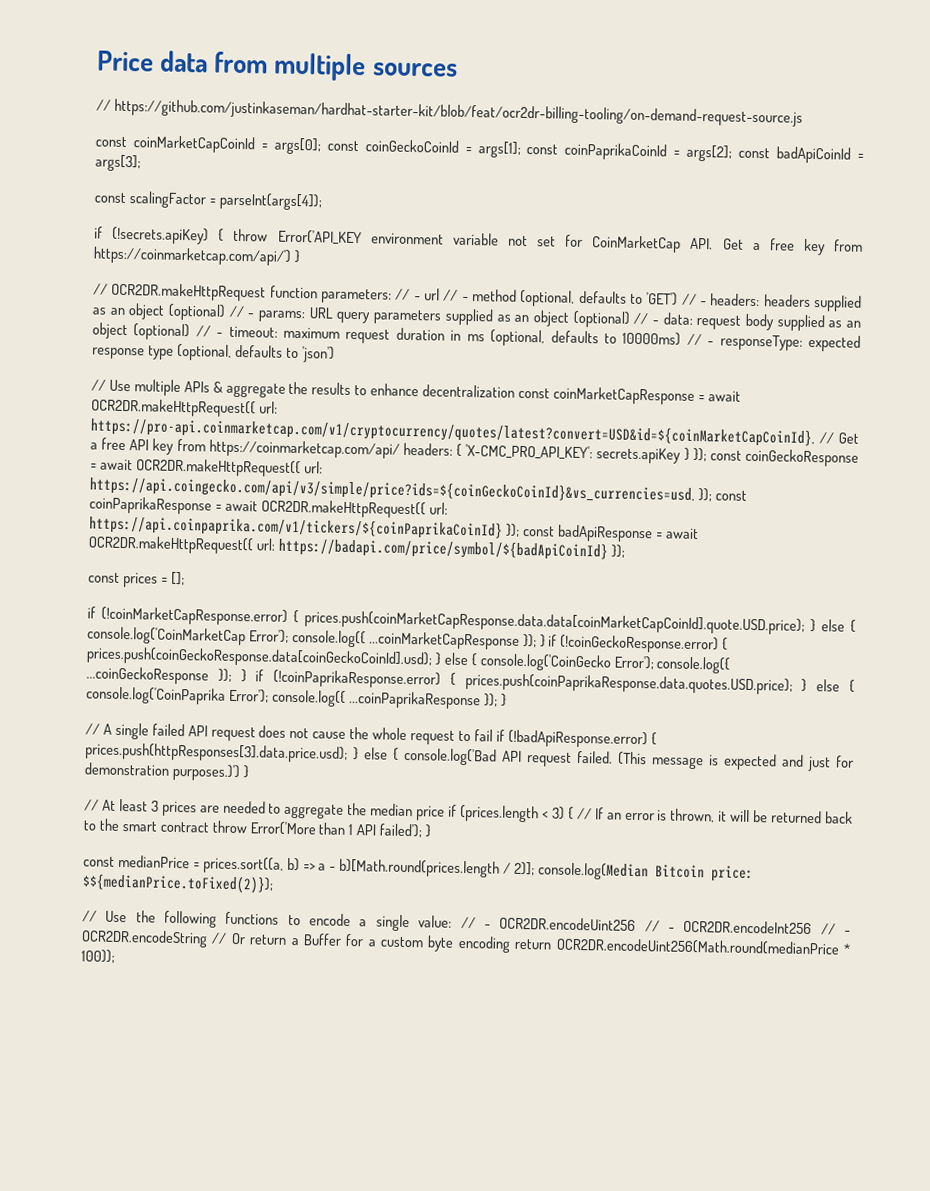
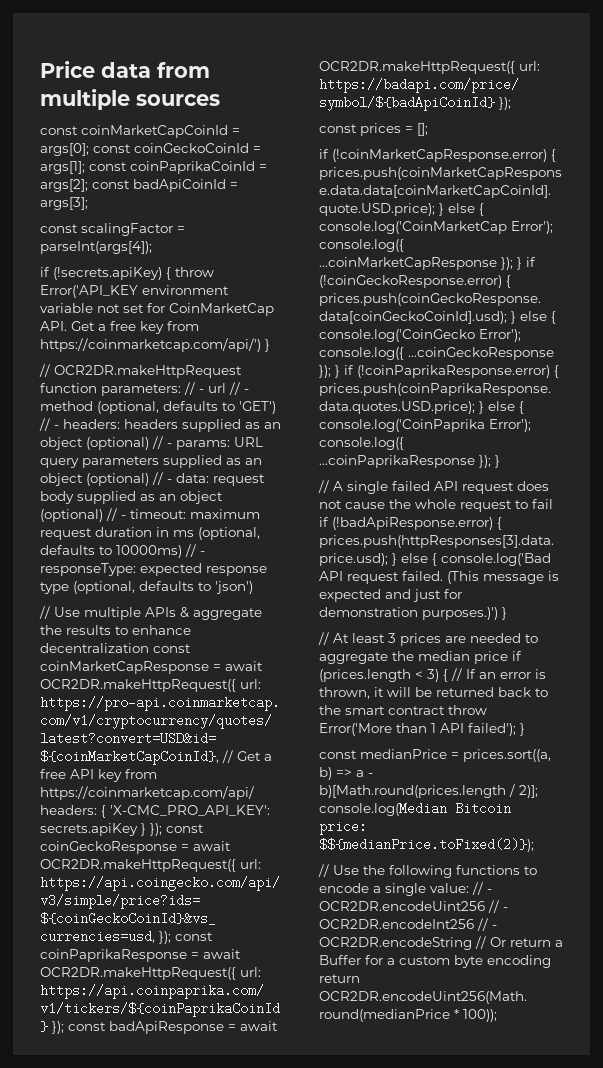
- // https://github.com/justinkaseman/hardhat-starter-kit/blob/feat/ocr2dr-billing-tooling/on-demand-request-source.js

